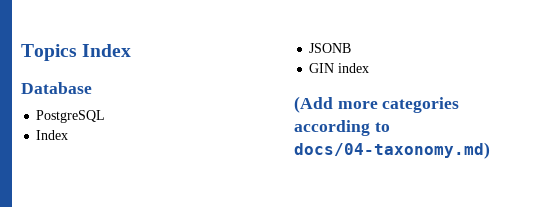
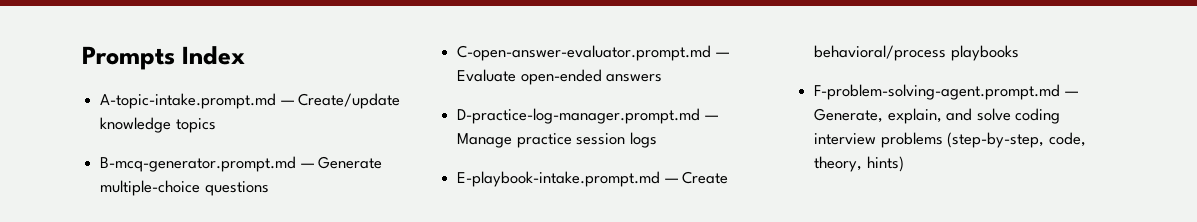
- Topics Index
- Database
- PostgreSQL
- Index
- JSONB
- GIN index
- (Add more categories according to docs/04-taxonomy.md)
+ Prompts Index
+ A-topic-intake.prompt.md — Create/update knowledge topics
+ B-mcq-generator.prompt.md — Generate multiple-choice questions
+ C-open-answer-evaluator.prompt.md — Evaluate open-ended answers
+ D-practice-log-manager.prompt.md — Manage practice session logs
+ E-playbook-intake.prompt.md — Create behavioral/process playbooks
+ F-problem-solving-agent.prompt.md — Generate, explain, and solve coding interview problems (step-by-step, code, theory, hints)

